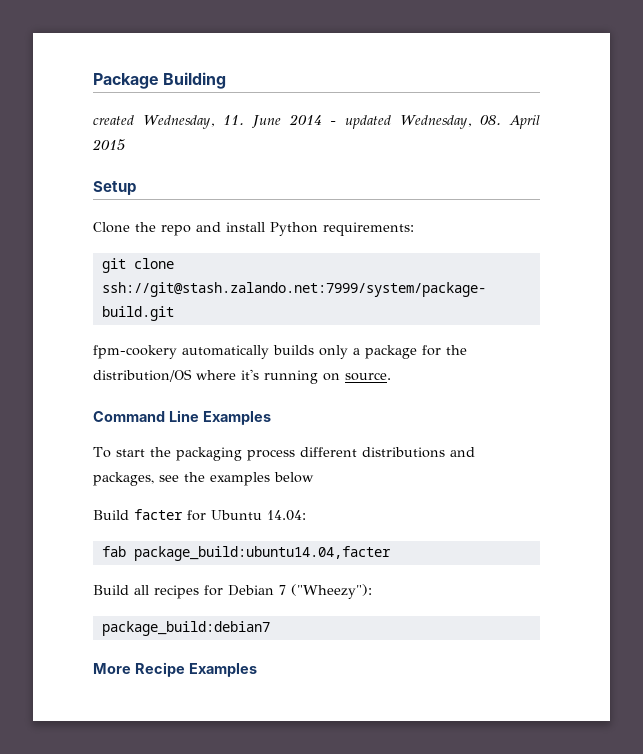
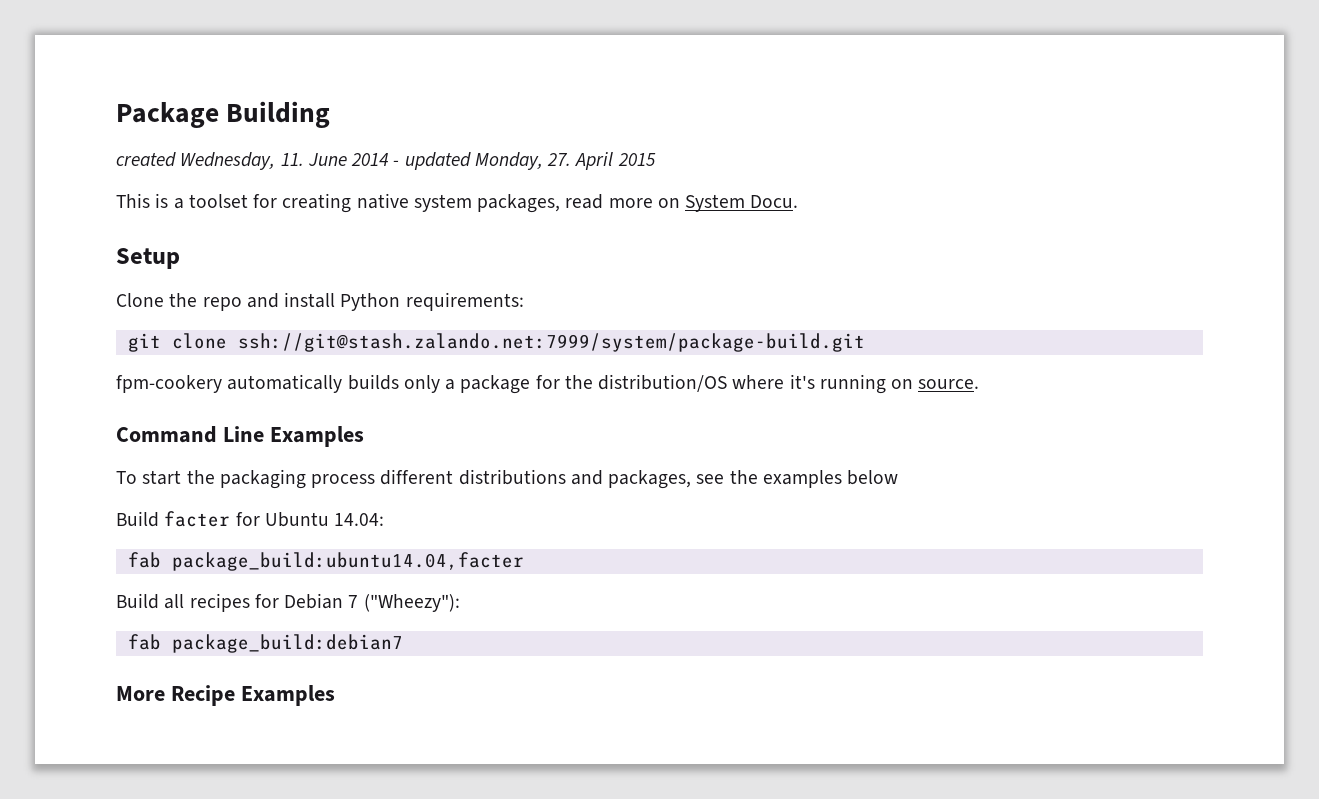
- created Wednesday, 11. June 2014 - updated Wednesday, 08. April 2015
+ created Wednesday, 11. June 2014 - updated Monday, 27. April 2015
+ This is a toolset for creating native system packages, read more on System Docu.
- package_build:debian7
+ fab package_build:debian7

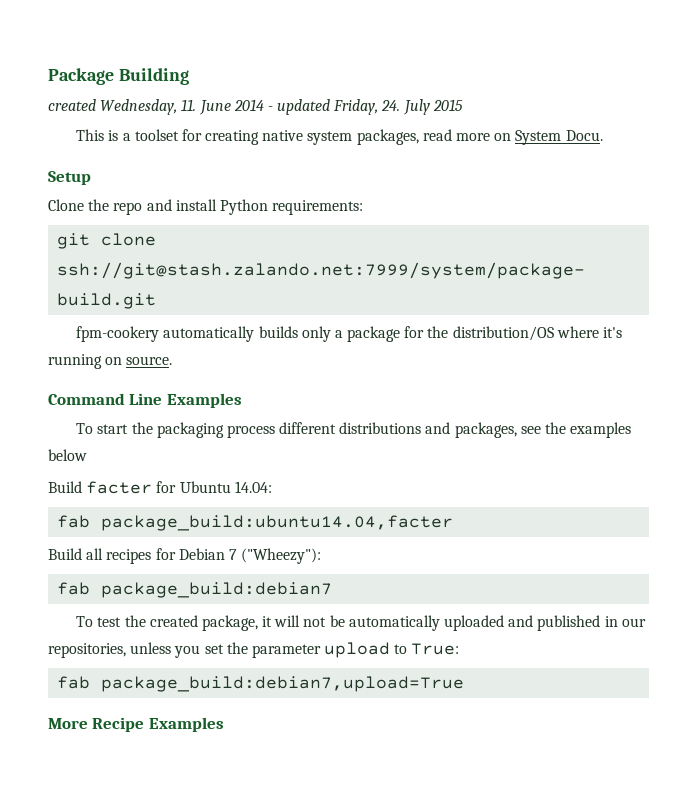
- created Wednesday, 11. June 2014 - updated Monday, 27. April 2015
+ created Wednesday, 11. June 2014 - updated Friday, 24. July 2015
+ To test the created package, it will not be automatically uploaded and published in our repositories, unless you set the parameter upload to True:
+ fab package_build:debian7,upload=True

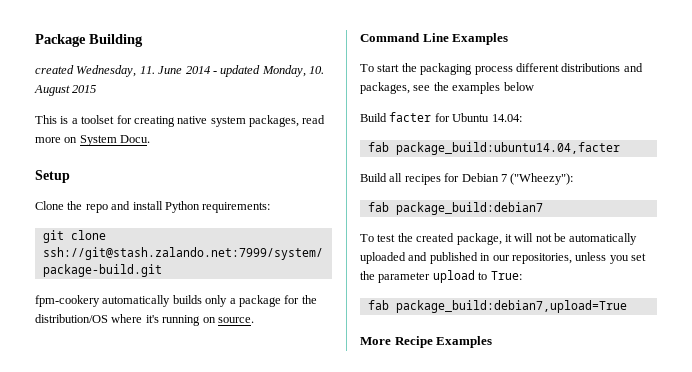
- created Wednesday, 11. June 2014 - updated Friday, 24. July 2015
+ created Wednesday, 11. June 2014 - updated Monday, 10. August 2015

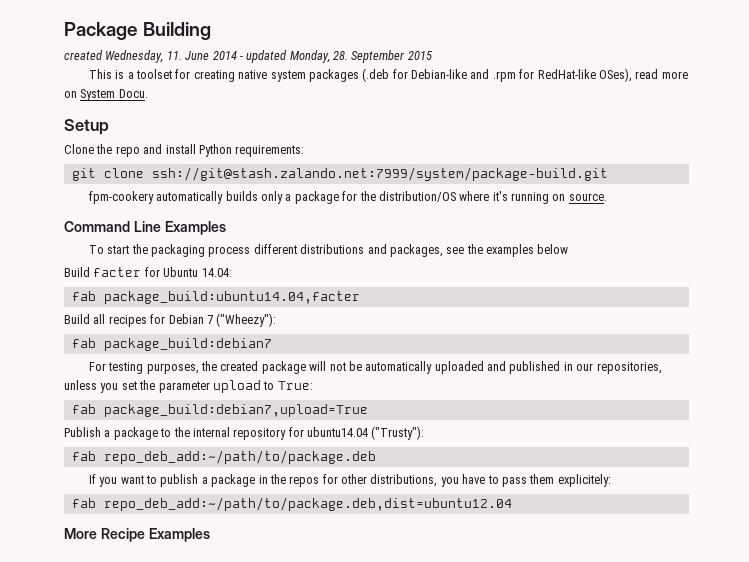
- created Wednesday, 11. June 2014 - updated Monday, 10. August 2015
+ created Wednesday, 11. June 2014 - updated Monday, 28. September 2015
- This is a toolset for creating native system packages, read more on System Docu.
+ This is a toolset for creating native system packages (.deb for Debian-like and .rpm for RedHat-like OSes), read more on System Docu.
- To test the created package, it will not be automatically uploaded and published in our repositories, unless you set the parameter upload to True:
+ For testing purposes, the created package will not be automatically uploaded and published in our repositories, unless you set the parameter upload to True:
+ Publish a package to the internal repository for ubuntu14.04 ("Trusty"):
+ fab repo_deb_add:~/path/to/package.deb
+ If you want to publish a package in the repos for other distributions, you have to pass them explicitely:
+ fab repo_deb_add:~/path/to/package.deb,dist=ubuntu12.04

